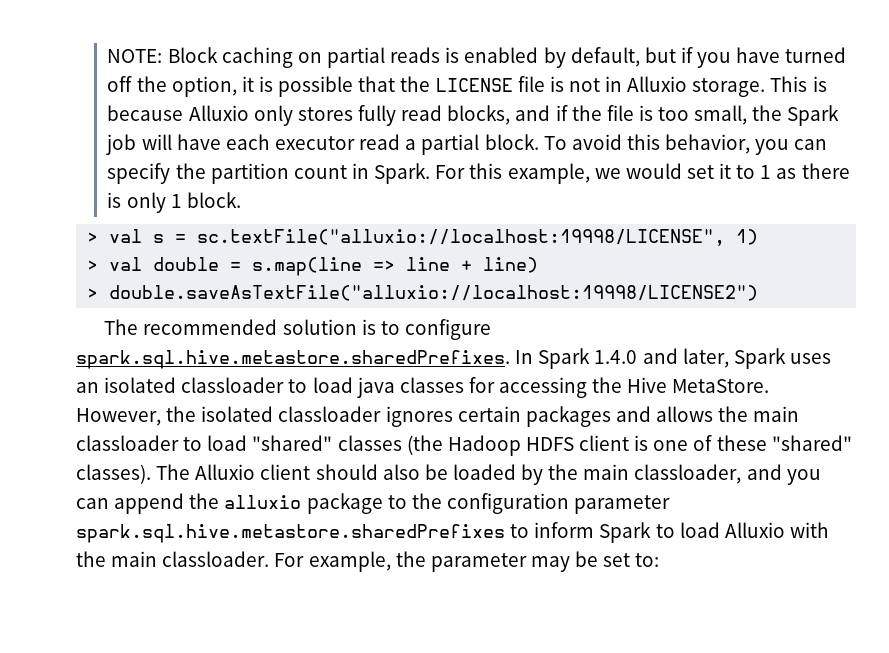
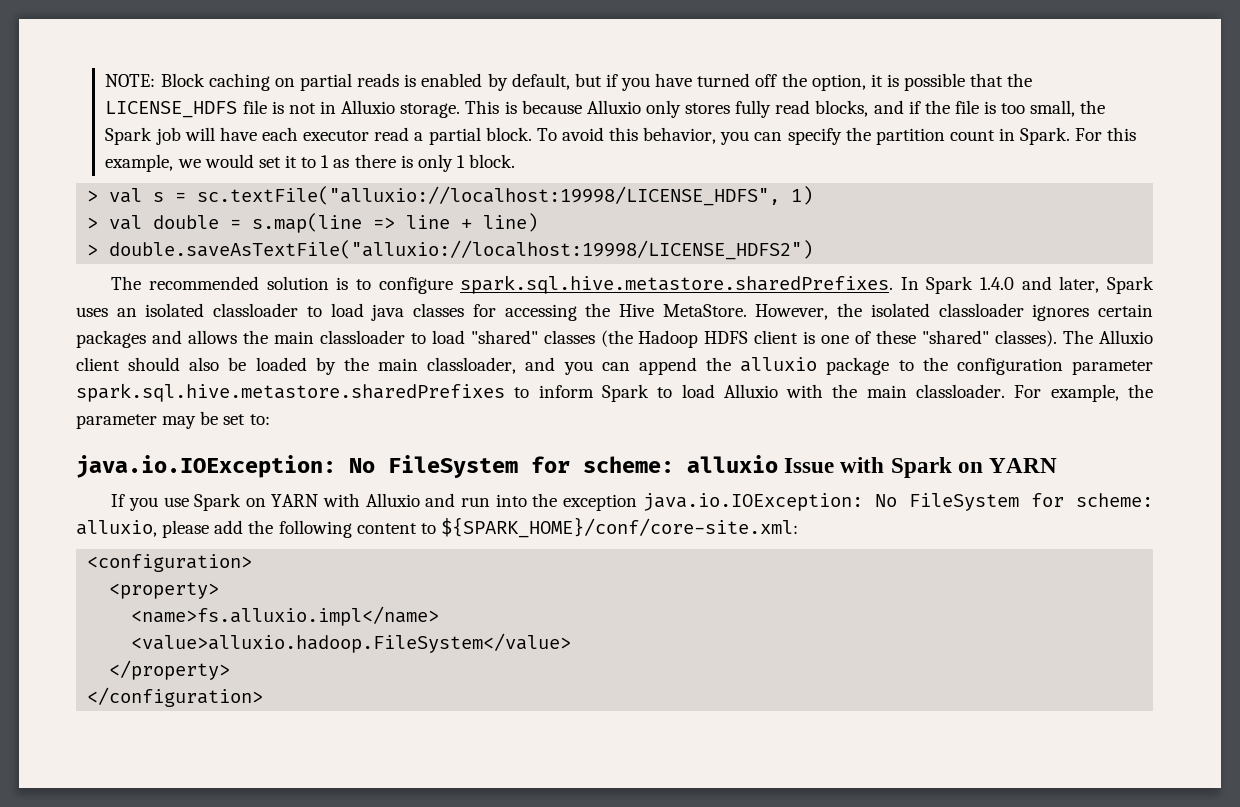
- NOTE: Block caching on partial reads is enabled by default, but if you have turned off the option, it is possible that the LICENSE file is not in Alluxio storage.
+ NOTE: Block caching on partial reads is enabled by default, but if you have turned off the option, it is possible that the LICENSE_HDFS file is not in Alluxio storage.
- > val s = sc.textFile("alluxio://localhost:19998/LICENSE", 1)
+ > val s = sc.textFile("alluxio://localhost:19998/LICENSE_HDFS", 1)
- > double.saveAsTextFile("alluxio://localhost:19998/LICENSE2")
+ > double.saveAsTextFile("alluxio://localhost:19998/LICENSE_HDFS2")
+ java.io.IOException: No FileSystem for scheme: alluxio Issue with Spark on YARN
+ If you use Spark on YARN with Alluxio and run into the exception java.io.IOException: No FileSystem for scheme: alluxio, please add the following content to ${SPARK_HOME}/conf/core-site.xml:
+ <configuration>
+ <property>
+ <name>fs.alluxio.impl</name>
+ <value>alluxio.hadoop.FileSystem</value>
+ </property>
+ </configuration>

